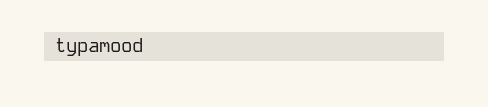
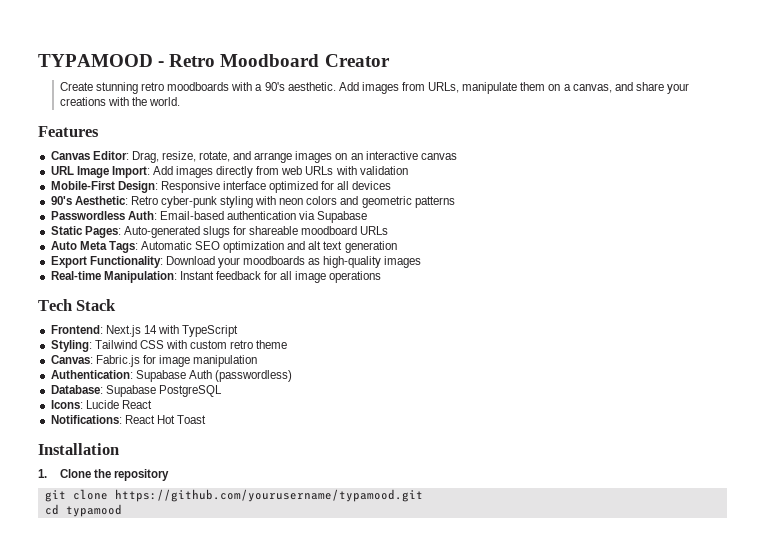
- typamood
+ TYPAMOOD - Retro Moodboard Creator
+ Create stunning retro moodboards with a 90's aesthetic. Add images from URLs, manipulate them on a canvas, and share your creations with the world.
+ Features
+ Canvas Editor: Drag, resize, rotate, and arrange images on an interactive canvas
+ URL Image Import: Add images directly from web URLs with validation
+ Mobile-First Design: Responsive interface optimized for all devices
+ 90's Aesthetic: Retro cyber-punk styling with neon colors and geometric patterns
+ Passwordless Auth: Email-based authentication via Supabase
+ Static Pages: Auto-generated slugs for shareable moodboard URLs
+ Auto Meta Tags: Automatic SEO optimization and alt text generation
+ Export Functionality: Download your moodboards as high-quality images
+ Real-time Manipulation: Instant feedback for all image operations
+ Tech Stack
+ Frontend: Next.js 14 with TypeScript
+ Styling: Tailwind CSS with custom retro theme
+ Canvas: Fabric.js for image manipulation
+ Authentication: Supabase Auth (passwordless)
+ Database: Supabase PostgreSQL
+ Icons: Lucide React
+ Notifications: React Hot Toast
+ Installation
+ 1. Clone the repository
+ git clone https://github.com/yourusername/typamood.git
+ cd typamood

